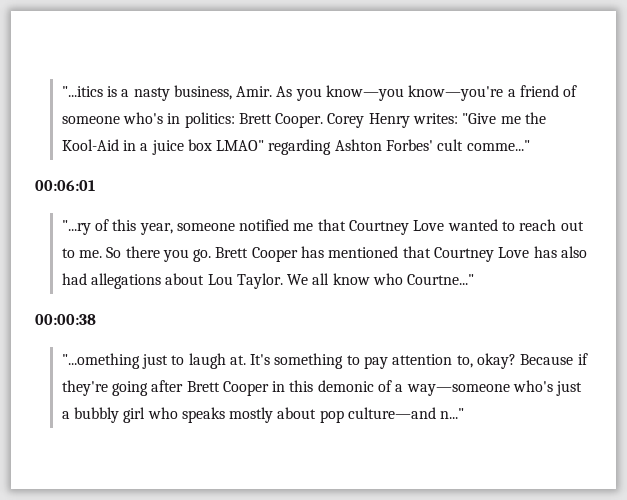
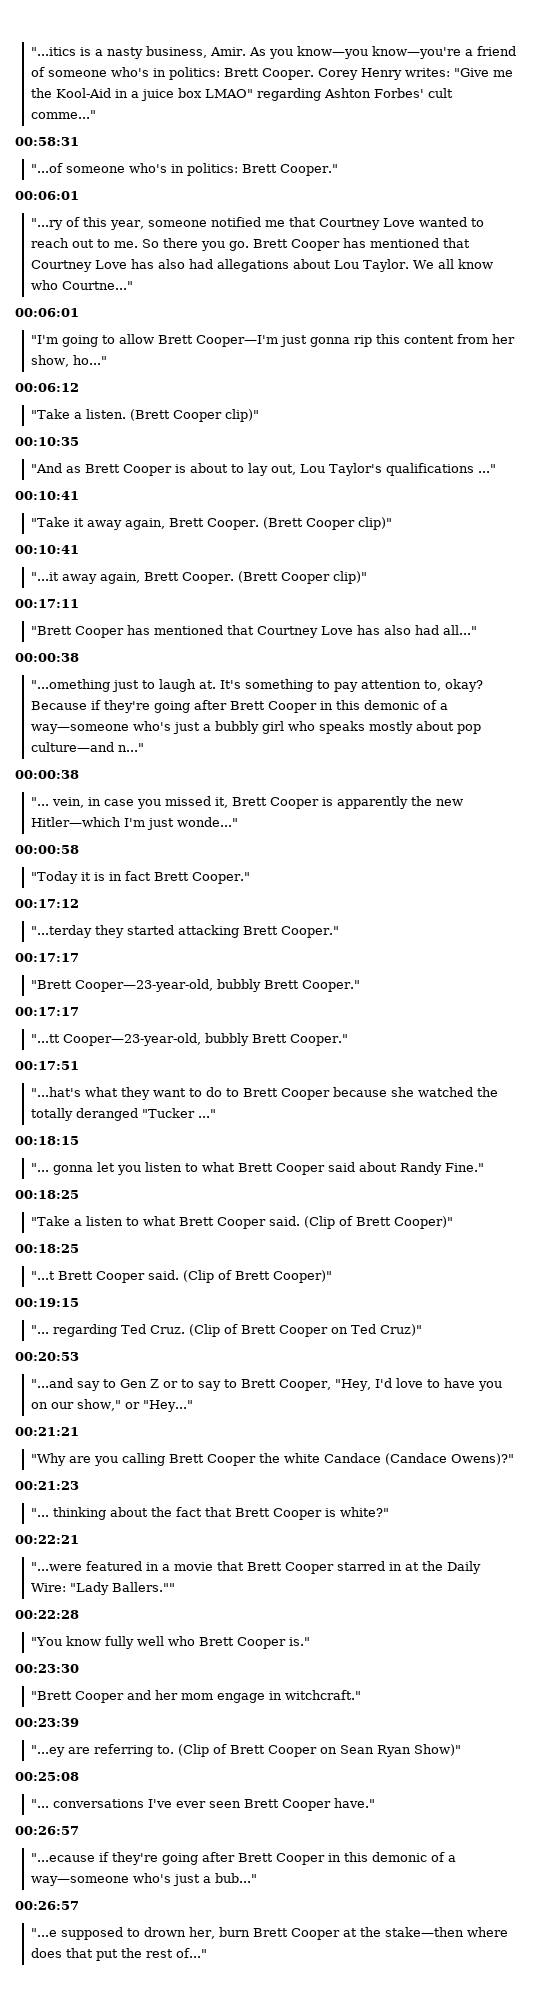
+ 00:58:31
+ "...of someone who's in politics: Brett Cooper."
  We all know who Courtne..."
+ 00:06:01
+ "I'm going to allow Brett Cooper—I'm just gonna rip this content from her show, ho..."
+ 00:06:12
+ "Take a listen. (Brett Cooper clip)"
+ 00:10:35
+ "And as Brett Cooper is about to lay out, Lou Taylor's qualifications ..."
+ 00:10:41
+ "Take it away again, Brett Cooper. (Brett Cooper clip)"
+ 00:10:41
+ "...it away again, Brett Cooper. (Brett Cooper clip)"
+ 00:17:11
+ "Brett Cooper has mentioned that Courtney Love has also had all..."
  Because if they're going after Brett Cooper in this demonic of a way—someone who's just a bubbly girl who speaks mostly about pop culture—and n..."
+ 00:00:38
+ "... vein, in case you missed it, Brett Cooper is apparently the new Hitler—which I'm just wonde..."
+ 00:00:58
+ "Today it is in fact Brett Cooper."
+ 00:17:12
+ "...terday they started attacking Brett Cooper."
+ 00:17:17
+ "Brett Cooper—23-year-old, bubbly Brett Cooper."
+ 00:17:17
+ "...tt Cooper—23-year-old, bubbly Brett Cooper."
+ 00:17:51
+ "...hat's what they want to do to Brett Cooper because she watched the totally deranged "Tucker ..."
+ 00:18:15
+ "... gonna let you listen to what Brett Cooper said about Randy Fine."
+ 00:18:25
+ "Take a listen to what Brett Cooper said. (Clip of Brett Cooper)"
+ 00:18:25
+ "...t Brett Cooper said. (Clip of Brett Cooper)"
+ 00:19:15
+ "... regarding Ted Cruz. (Clip of Brett Cooper on Ted Cruz)"
+ 00:20:53
+ "...and say to Gen Z or to say to Brett Cooper, "Hey, I'd love to have you on our show," or "Hey..."
+ 00:21:21
+ "Why are you calling Brett Cooper the white Candace (Candace Owens)?"
+ 00:21:23
+ "... thinking about the fact that Brett Cooper is white?"
+ 00:22:21
+ "...were featured in a movie that Brett Cooper starred in at the Daily Wire: "Lady Ballers.""
+ 00:22:28
+ "You know fully well who Brett Cooper is."
+ 00:23:30
+ "Brett Cooper and her mom engage in witchcraft."
+ 00:23:39
+ "...ey are referring to. (Clip of Brett Cooper on Sean Ryan Show)"
+ 00:25:08
+ "... conversations I've ever seen Brett Cooper have."
+ 00:26:57
+ "...ecause if they're going after Brett Cooper in this demonic of a way—someone who's just a bub..."
+ 00:26:57
+ "...e supposed to drown her, burn Brett Cooper at the stake—then where does that put the rest of..."

